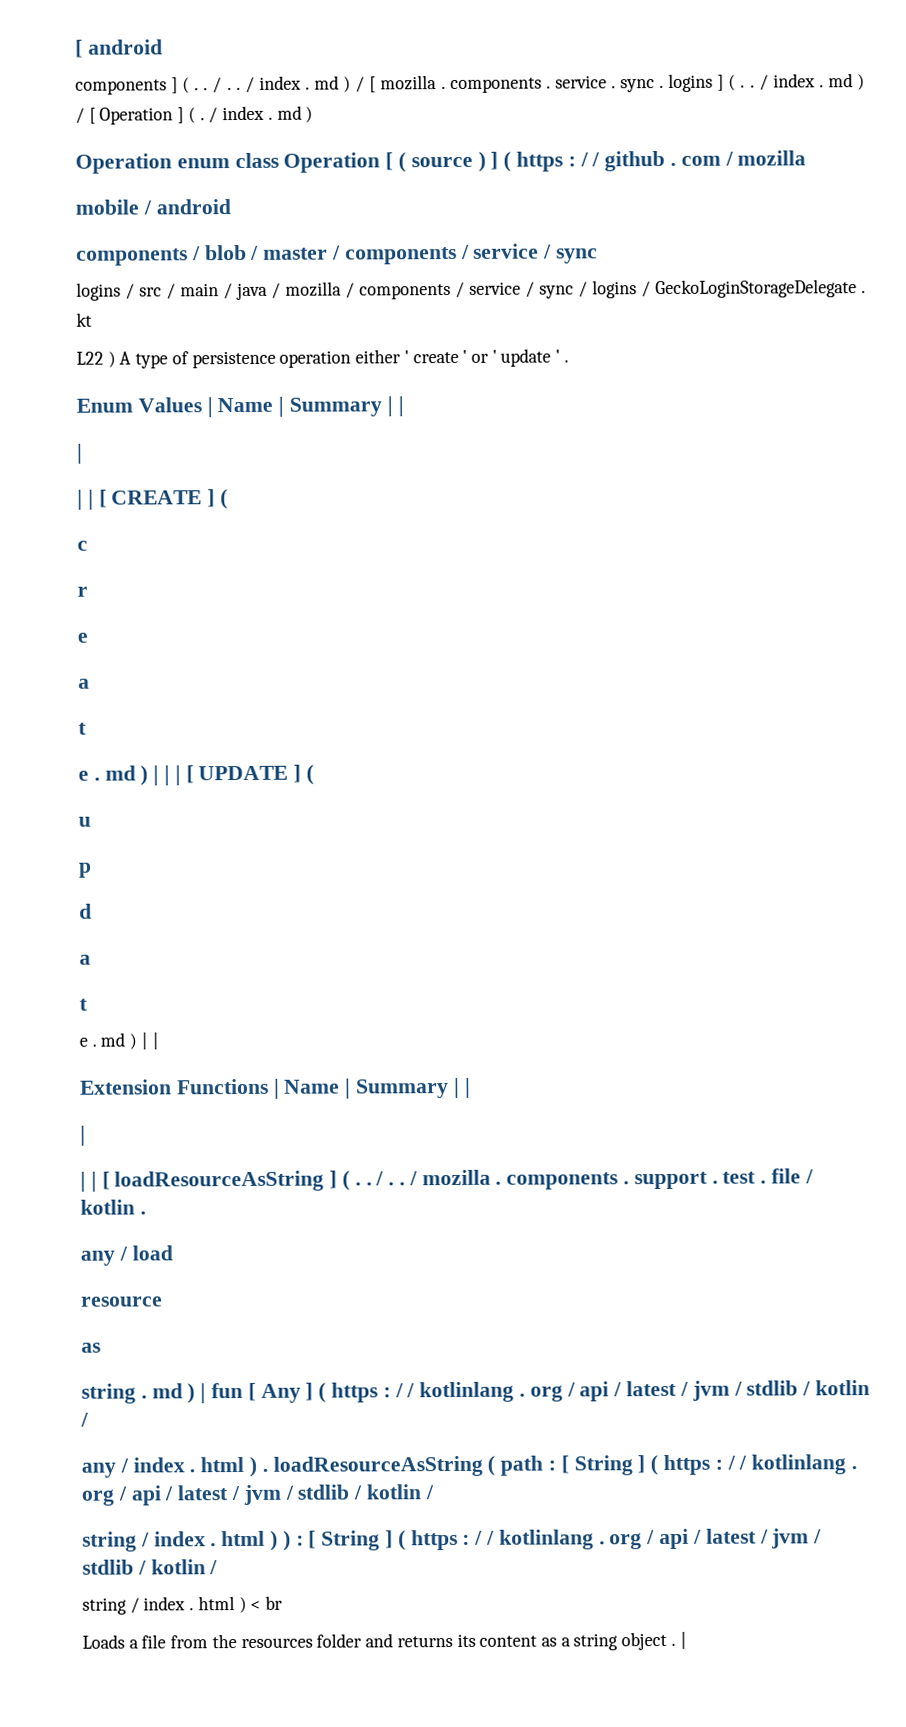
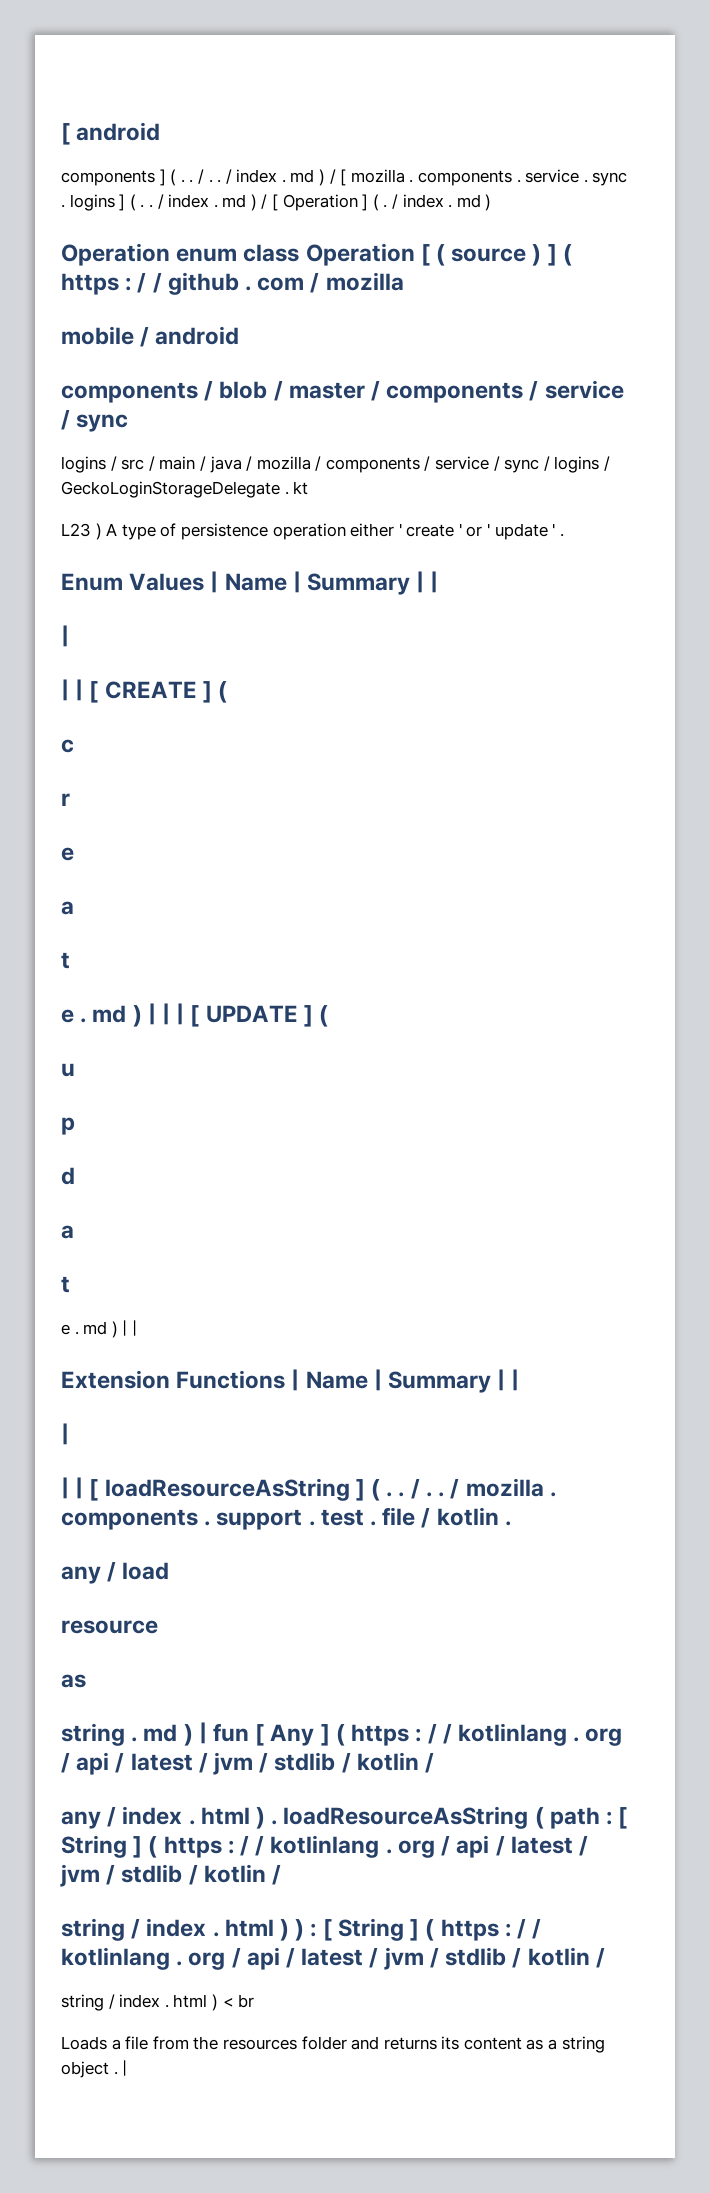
- L22 ) A type of persistence operation either ' create ' or ' update ' .
+ L23 ) A type of persistence operation either ' create ' or ' update ' .

